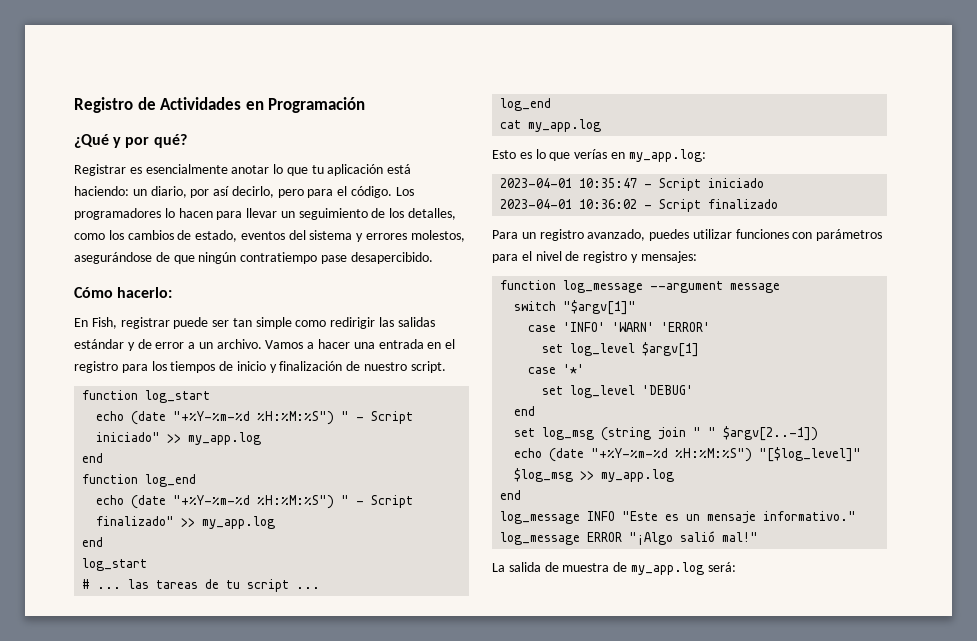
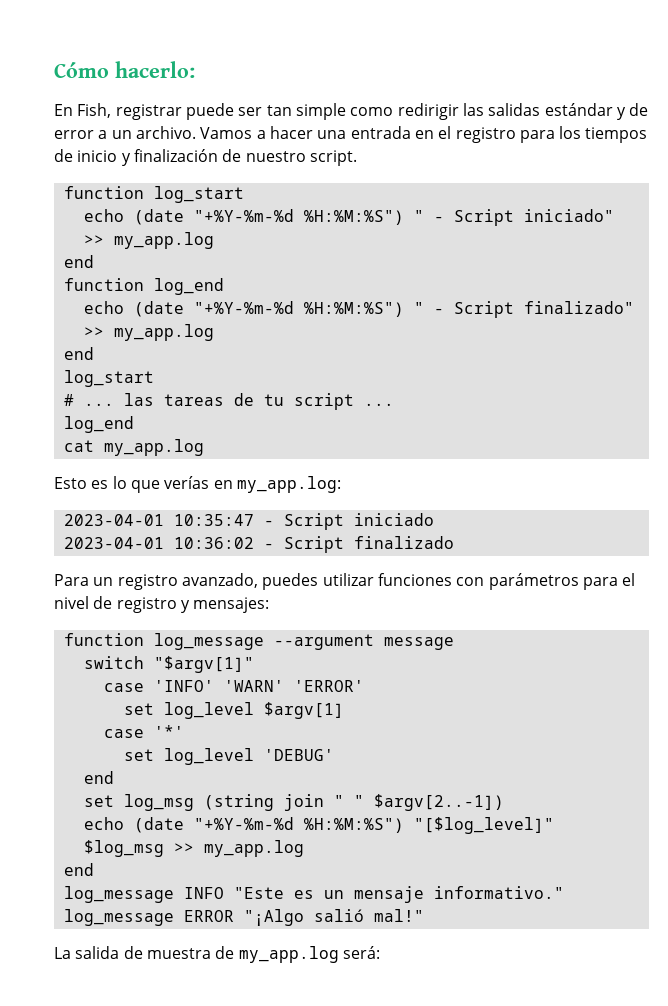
- Registro de Actividades en Programación
- ¿Qué y por qué?
- Registrar es esencialmente anotar lo que tu aplicación está haciendo: un diario, por así decirlo, pero para el código. Los programadores lo hacen para llevar un seguimiento de los detalles, como los cambios de estado, eventos del sistema y errores molestos, asegurándose de que ningún contratiempo pase desapercibido.

